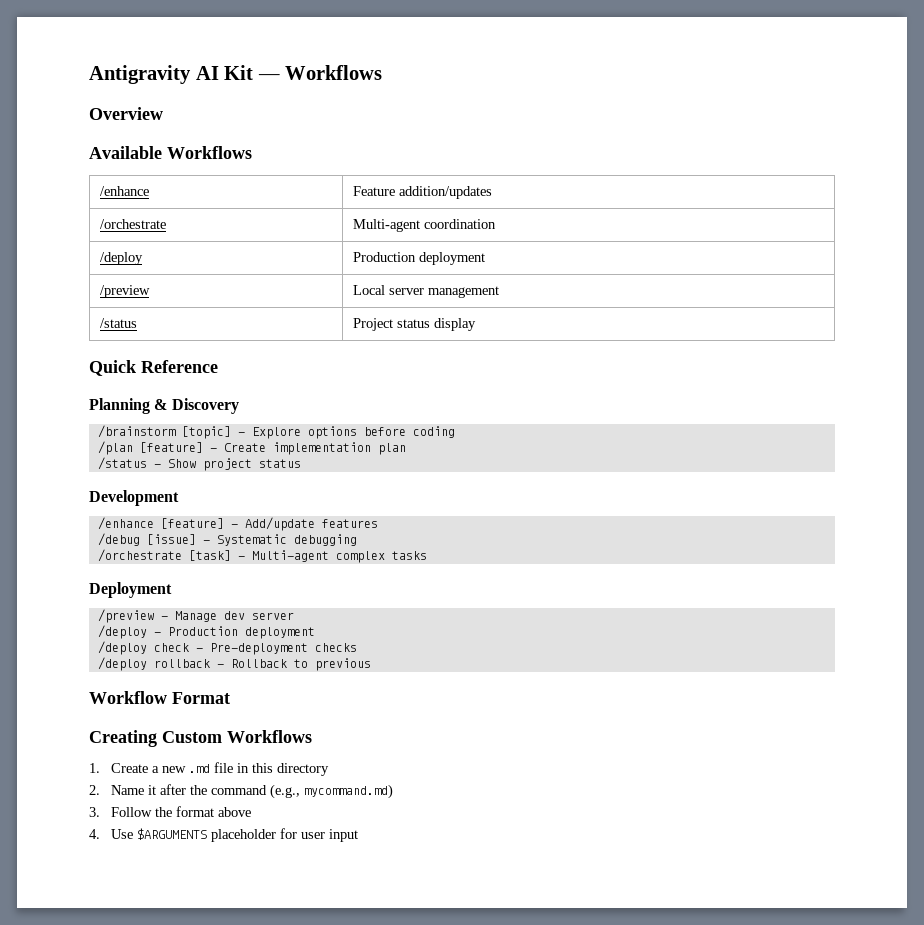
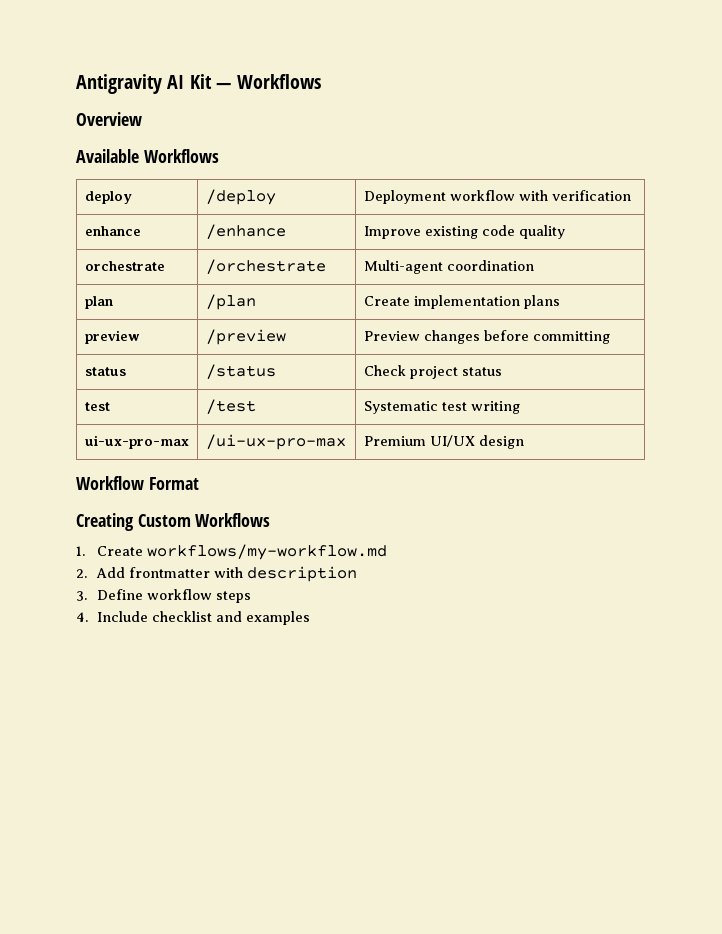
- /enhance | Feature addition/updates
- /orchestrate | Multi-agent coordination
- /deploy | Production deployment
- /preview | Local server management
- /status | Project status display
- Quick Reference
- Planning & Discovery
- /brainstorm [topic] - Explore options before coding
- /plan [feature] - Create implementation plan
- /status - Show project status
- Development
- /enhance [feature] - Add/update features
- /debug [issue] - Systematic debugging
- /orchestrate [task] - Multi-agent complex tasks
- Deployment
- /preview - Manage dev server
- /deploy - Production deployment
- /deploy check - Pre-deployment checks
- /deploy rollback - Rollback to previous
+ deploy | /deploy | Deployment workflow with verification
+ enhance | /enhance | Improve existing code quality
+ orchestrate | /orchestrate | Multi-agent coordination
+ plan | /plan | Create implementation plans
+ preview | /preview | Preview changes before committing
+ status | /status | Check project status
+ test | /test | Systematic test writing
+ ui-ux-pro-max | /ui-ux-pro-max | Premium UI/UX design
- 1. Create a new .md file in this directory
- 2. Name it after the command (e.g., mycommand.md)
- 3. Follow the format above
- 4. Use $ARGUMENTS placeholder for user input
+ 1. Create workflows/my-workflow.md
+ 2. Add frontmatter with description
+ 3. Define workflow steps
+ 4. Include checklist and examples

